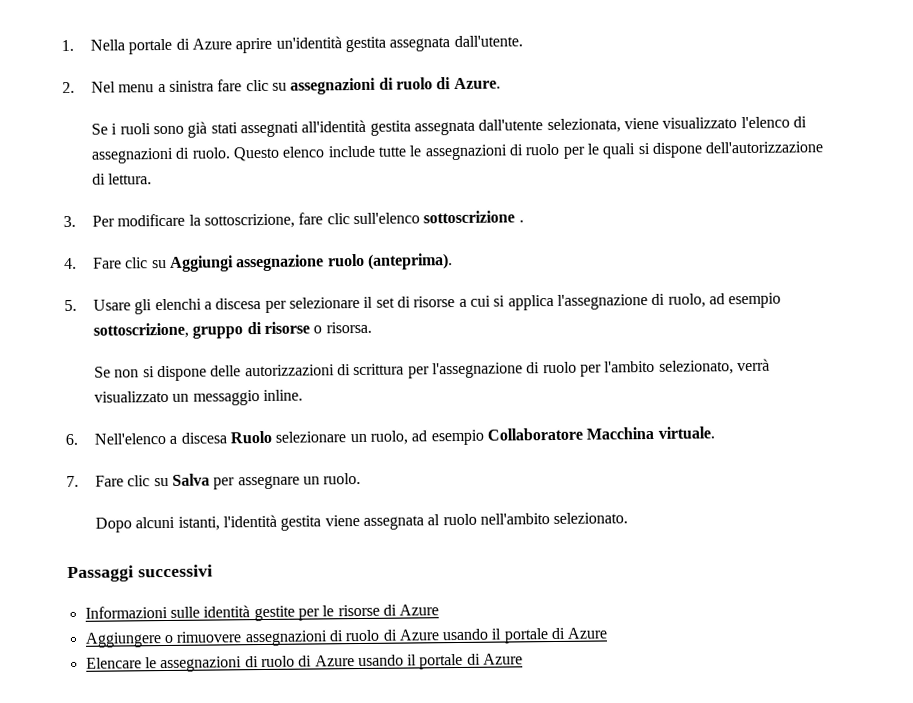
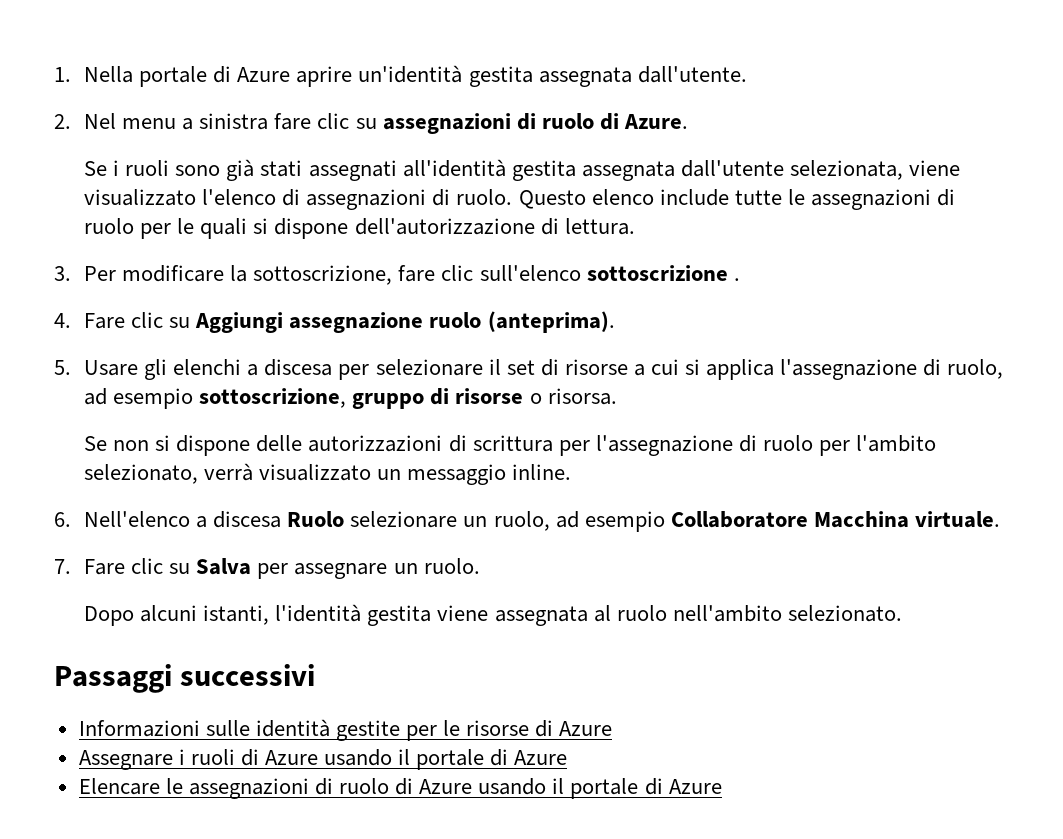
- Aggiungere o rimuovere assegnazioni di ruolo di Azure usando il portale di Azure
+ Assegnare i ruoli di Azure usando il portale di Azure

